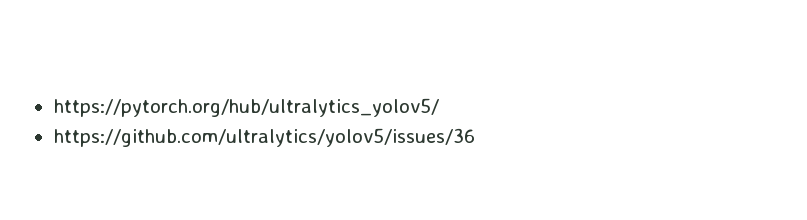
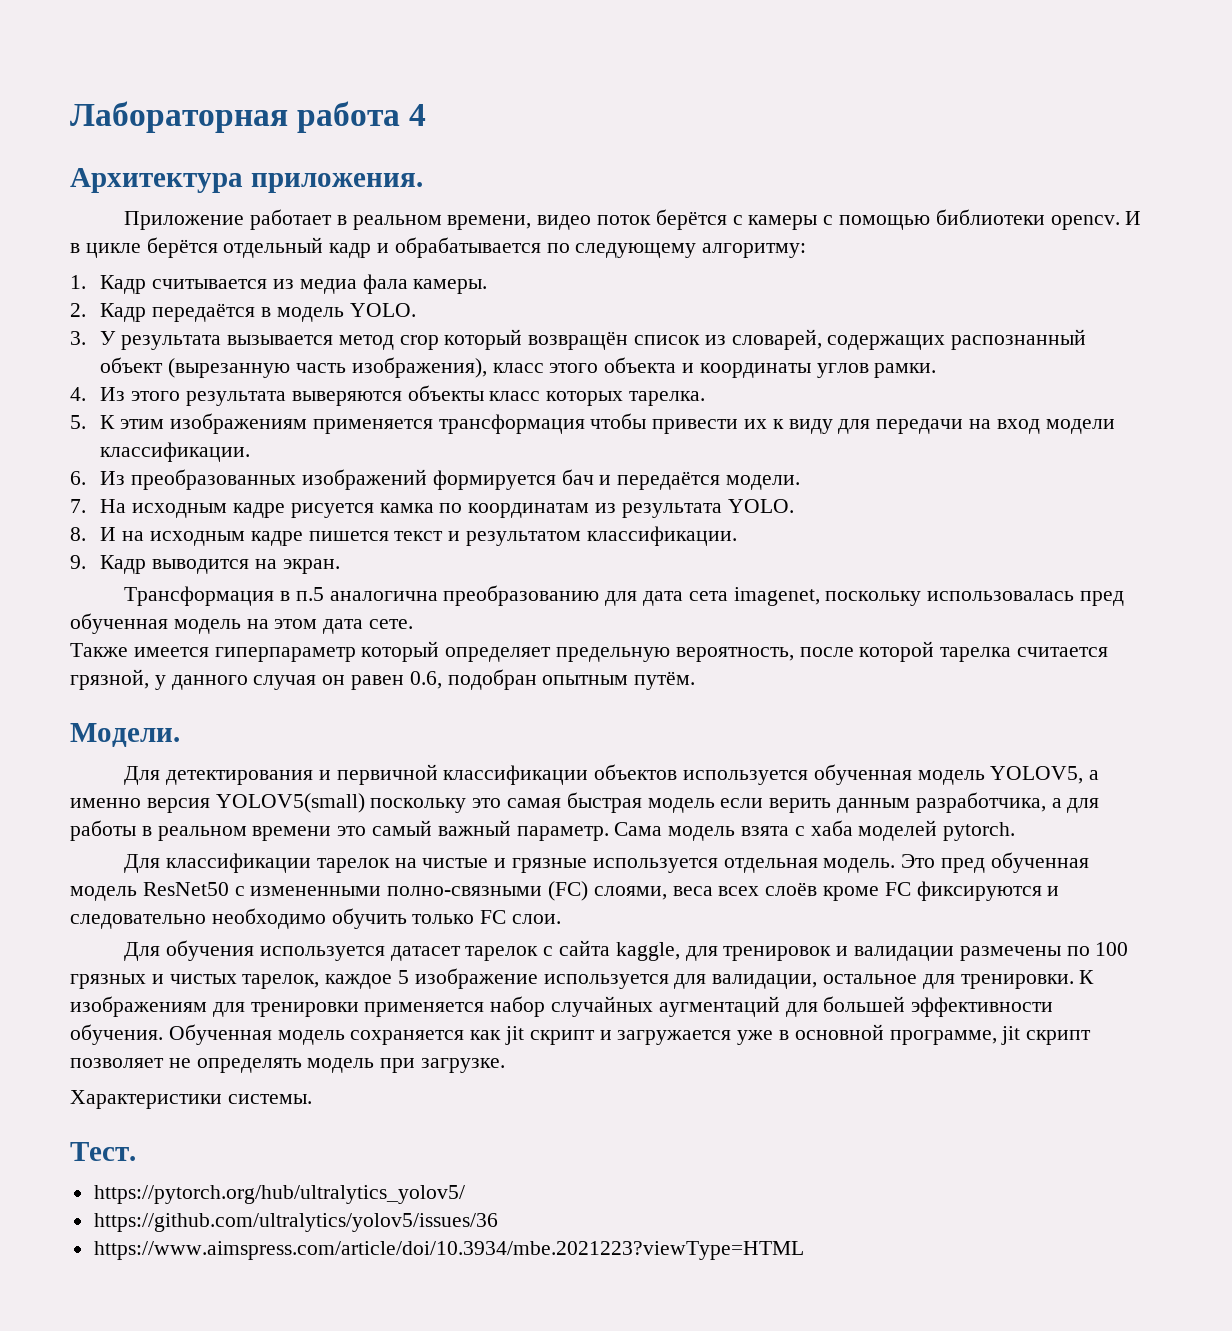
+ Лабораторная работа 4
+ Архитектура приложения.
+ Приложение работает в реальном времени, видео поток берётся с камеры с помощью библиотеки opencv. И в цикле берётся отдельный кадр и обрабатывается по следующему алгоритму:
+ 1. Кадр считывается из медиа фала камеры.
+ 2. Кадр передаётся в модель YOLO.
+ 3. У результата вызывается метод crop который возвращён список из словарей, содержащих распознанный объект (вырезанную часть изображения), класс этого объекта и координаты углов рамки.
+ 4. Из этого результата выверяются объекты класс которых тарелка.
+ 5. К этим изображениям применяется трансформация чтобы привести их к виду для передачи на вход модели классификации.
+ 6. Из преобразованных изображений формируется бач и передаётся модели.
+ 7. На исходным кадре рисуется камка по координатам из результата YOLO.
+ 8. И на исходным кадре пишется текст и результатом классификации.
+ 9. Кадр выводится на экран.
+ Трансформация в п.5 аналогична преобразованию для дата сета imagenet, поскольку использовалась пред обученная модель на этом дата сете.
+ Также имеется гиперпараметр который определяет предельную вероятность, после которой тарелка считается грязной, у данного случая он равен 0.6, подобран опытным путём.
+ Модели.
+ Для детектирования и первичной классификации объектов используется обученная модель YOLOV5, а именно версия YOLOV5(small) поскольку это самая быстрая модель если верить данным разработчика, а для работы в реальном времени это самый важный параметр. Сама модель взята с хаба моделей pytorch.
+ Для классификации тарелок на чистые и грязные используется отдельная модель. Это пред обученная модель ResNet50 с измененными полно-связными (FC) слоями, веса всех слоёв кроме FC фиксируются и следовательно необходимо обучить только FC слои.
+ Для обучения используется датасет тарелок с сайта kaggle, для тренировок и валидации размечены по 100 грязных и чистых тарелок, каждое 5 изображение используется для валидации, остальное для тренировки. К изображениям для тренировки применяется набор случайных аугментаций для большей эффективности обучения. Обученная модель сохраняется как jit скрипт и загружается уже в основной программе, jit скрипт позволяет не определять модель при загрузке.
+ Характеристики системы.
+ Тест.
+ https://www.aimspress.com/article/doi/10.3934/mbe.2021223?viewType=HTML

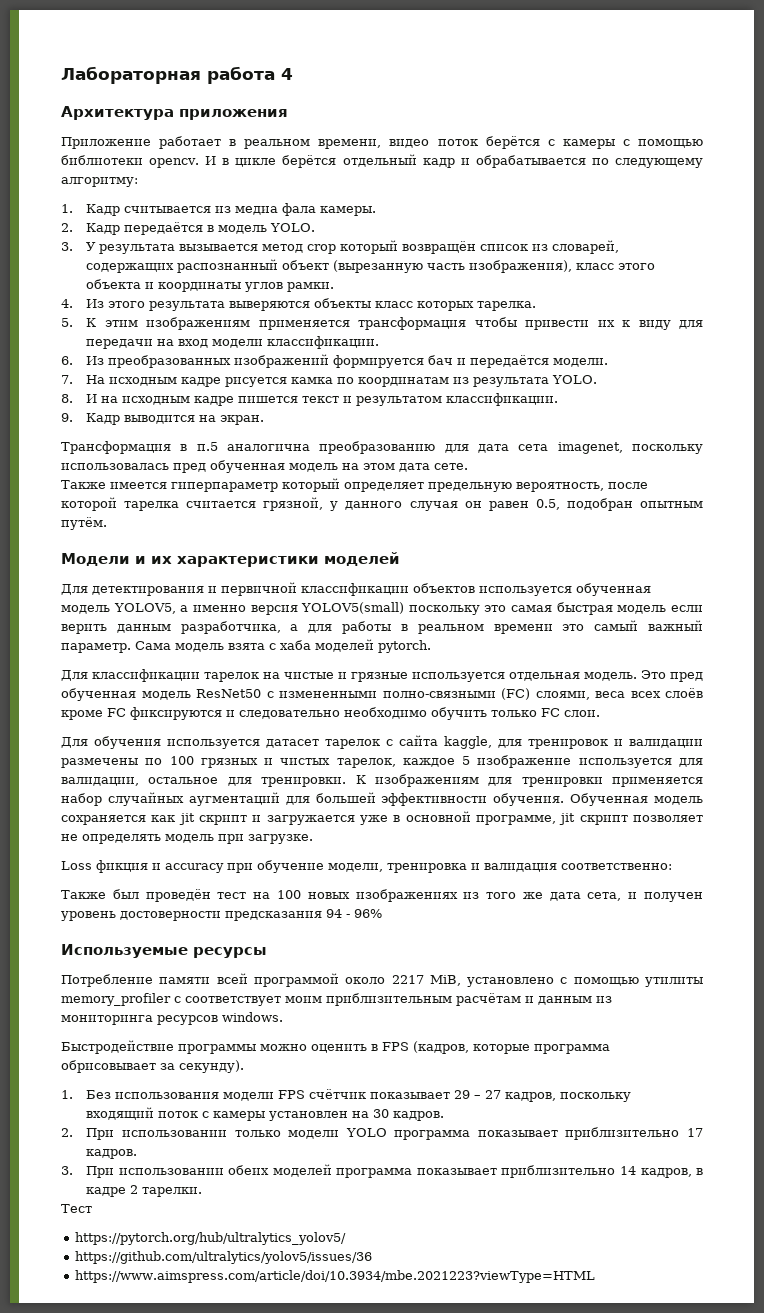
- Архитектура приложения.
+ Архитектура приложения
- Также имеется гиперпараметр который определяет предельную вероятность, после которой тарелка считается грязной, у данного случая он равен 0.6, подобран опытным путём.
+ Также имеется гиперпараметр который определяет предельную вероятность, после которой тарелка считается грязной, у данного случая он равен 0.5, подобран опытным путём.
- Модели.
+ Модели и их характеристики моделей
- Характеристики системы.
- Тест.
+ Loss фикция и accuracy при обучение модели, тренировка и валидация соответственно:
+ Также был проведён тест на 100 новых изображениях из того же дата сета, и получен уровень достоверности предсказания 94 - 96%
+ Используемые ресурсы
+ Потребление памяти всей программой около 2217 MiB, установлено с помощью утилиты memory_profiler с соответствует моим приблизительным расчётам и данным из мониторинга ресурсов windows.
+ Быстродействие программы можно оценить в FPS (кадров, которые программа обрисовывает за секунду).
+ 1. Без использования модели FPS счётчик показывает 29 – 27 кадров, поскольку входящий поток с камеры установлен на 30 кадров.
+ 2. При использовании только модели YOLO программа показывает приблизительно 17 кадров.
+ 3. При использовании обеих моделей программа показывает приблизительно 14 кадров, в кадре 2 тарелки.
+ Тест

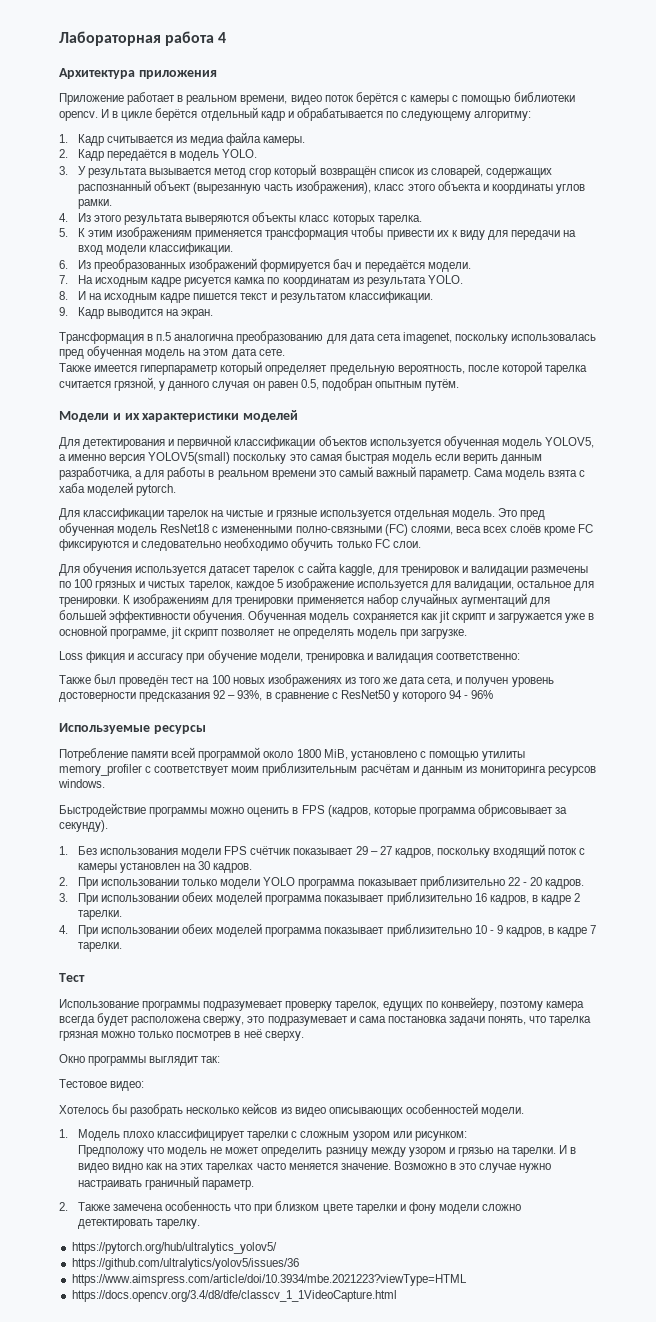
- 1. Кадр считывается из медиа фала камеры.
+ 1. Кадр считывается из медиа файла камеры.
- Это пред обученная модель ResNet50 с измененными полно-связными (FC) слоями, веса всех слоёв кроме FC фиксируются и следовательно необходимо обучить только FC слои.
+ Это пред обученная модель ResNet18 с измененными полно-связными (FC) слоями, веса всех слоёв кроме FC фиксируются и следовательно необходимо обучить только FC слои.
- Также был проведён тест на 100 новых изображениях из того же дата сета, и получен уровень достоверности предсказания 94 - 96%
+ Также был проведён тест на 100 новых изображениях из того же дата сета, и получен уровень достоверности предсказания 92 – 93%, в сравнение с ResNet50 у которого 94 - 96%
- Потребление памяти всей программой около 2217 MiB, установлено с помощью утилиты memory_profiler с соответствует моим приблизительным расчётам и данным из мониторинга ресурсов windows.
+ Потребление памяти всей программой около 1800 MiB, установлено с помощью утилиты memory_profiler с соответствует моим приблизительным расчётам и данным из мониторинга ресурсов windows.
- 2. При использовании только модели YOLO программа показывает приблизительно 17 кадров.
+ 2. При использовании только модели YOLO программа показывает приблизительно 22 - 20 кадров.
- 3. При использовании обеих моделей программа показывает приблизительно 14 кадров, в кадре 2 тарелки.
+ 3. При использовании обеих моделей программа показывает приблизительно 16 кадров, в кадре 2 тарелки.
+ 4. При использовании обеих моделей программа показывает приблизительно 10 - 9 кадров, в кадре 7 тарелки.
  Тест
+ Использование программы подразумевает проверку тарелок, едущих по конвейеру, поэтому камера всегда будет расположена свержу, это подразумевает и сама постановка задачи понять, что тарелка грязная можно только посмотрев в неё сверху.
+ Окно программы выглядит так:
+ Тестовое видео:
+ Хотелось бы разобрать несколько кейсов из видео описывающих особенностей модели.
+ 1. Модель плохо классифицирует тарелки с сложным узором или рисунком:
+ Предположу что модель не может определить разницу между узором и грязью на тарелки. И в видео видно как на этих тарелках часто меняется значение. Возможно в это случае нужно настраивать граничный параметр.
+ 2. Также замечена особенность что при близком цвете тарелки и фону модели сложно детектировать тарелку.
+ https://docs.opencv.org/3.4/d8/dfe/classcv_1_1VideoCapture.html

